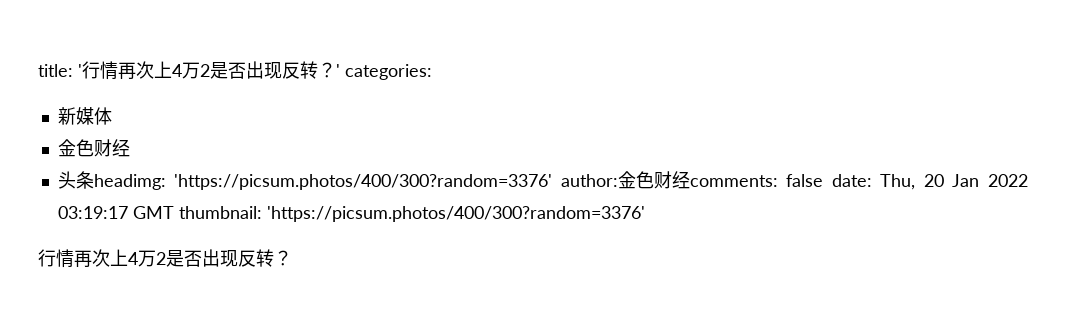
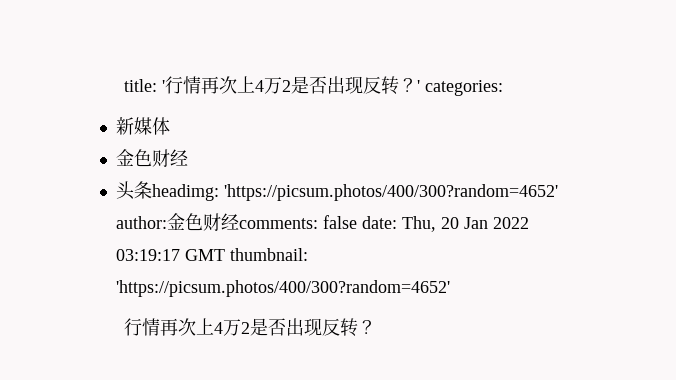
- 头条headimg: 'https://picsum.photos/400/300?random=3376' author:金色财经comments: false date: Thu, 20 Jan 2022 03:19:17 GMT thumbnail: 'https://picsum.photos/400/300?random=3376'
+ 头条headimg: 'https://picsum.photos/400/300?random=4652' author:金色财经comments: false date: Thu, 20 Jan 2022 03:19:17 GMT thumbnail: 'https://picsum.photos/400/300?random=4652'

